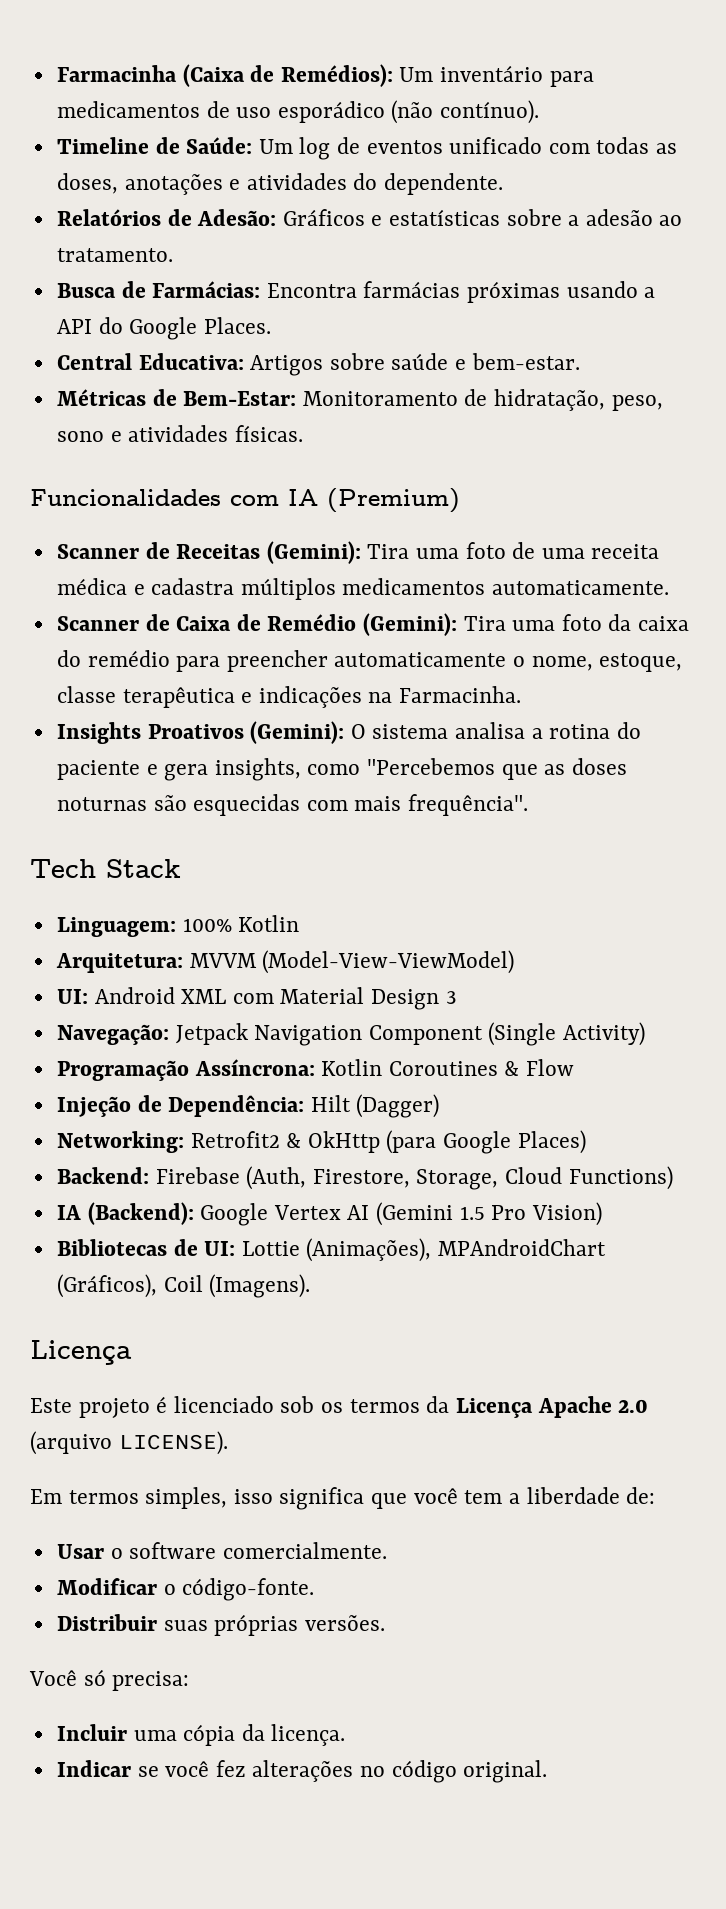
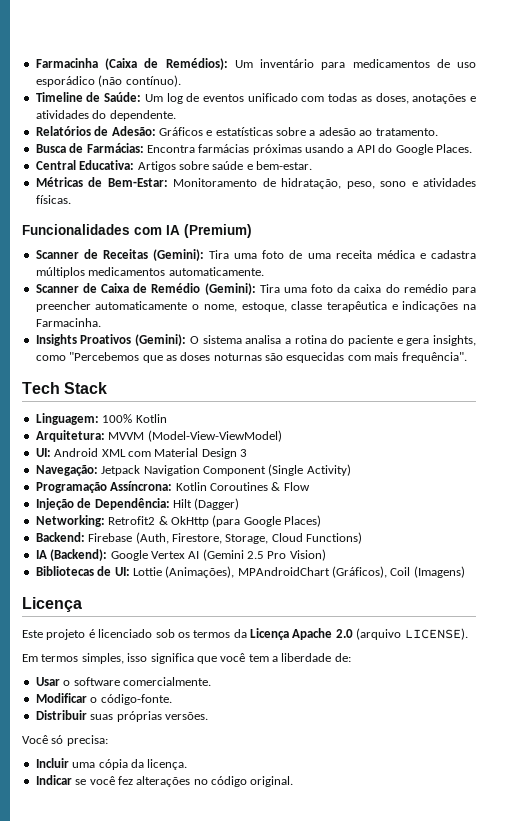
- IA (Backend): Google Vertex AI (Gemini 1.5 Pro Vision)
+ IA (Backend): Google Vertex AI (Gemini 2.5 Pro Vision)
- Bibliotecas de UI: Lottie (Animações), MPAndroidChart (Gráficos), Coil (Imagens).
+ Bibliotecas de UI: Lottie (Animações), MPAndroidChart (Gráficos), Coil (Imagens)

